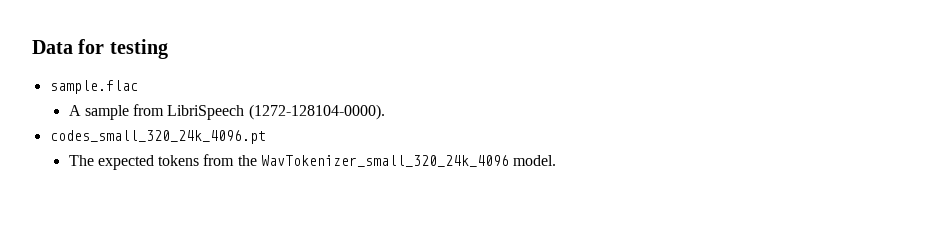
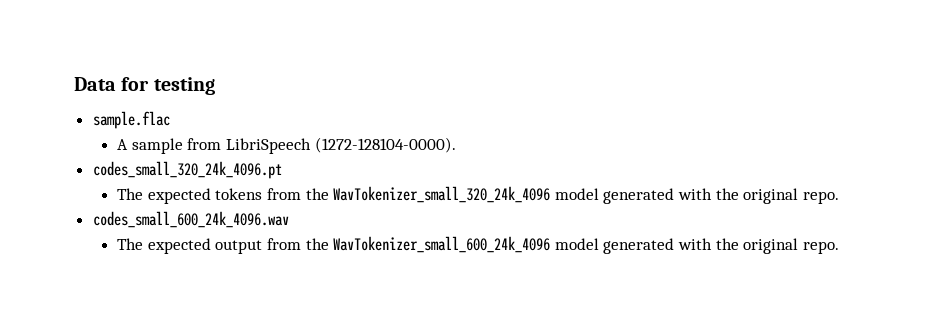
- The expected tokens from the WavTokenizer_small_320_24k_4096 model.
+ The expected tokens from the WavTokenizer_small_320_24k_4096 model generated with the original repo.
+ codes_small_600_24k_4096.wav
+ The expected output from the WavTokenizer_small_600_24k_4096 model generated with the original repo.

